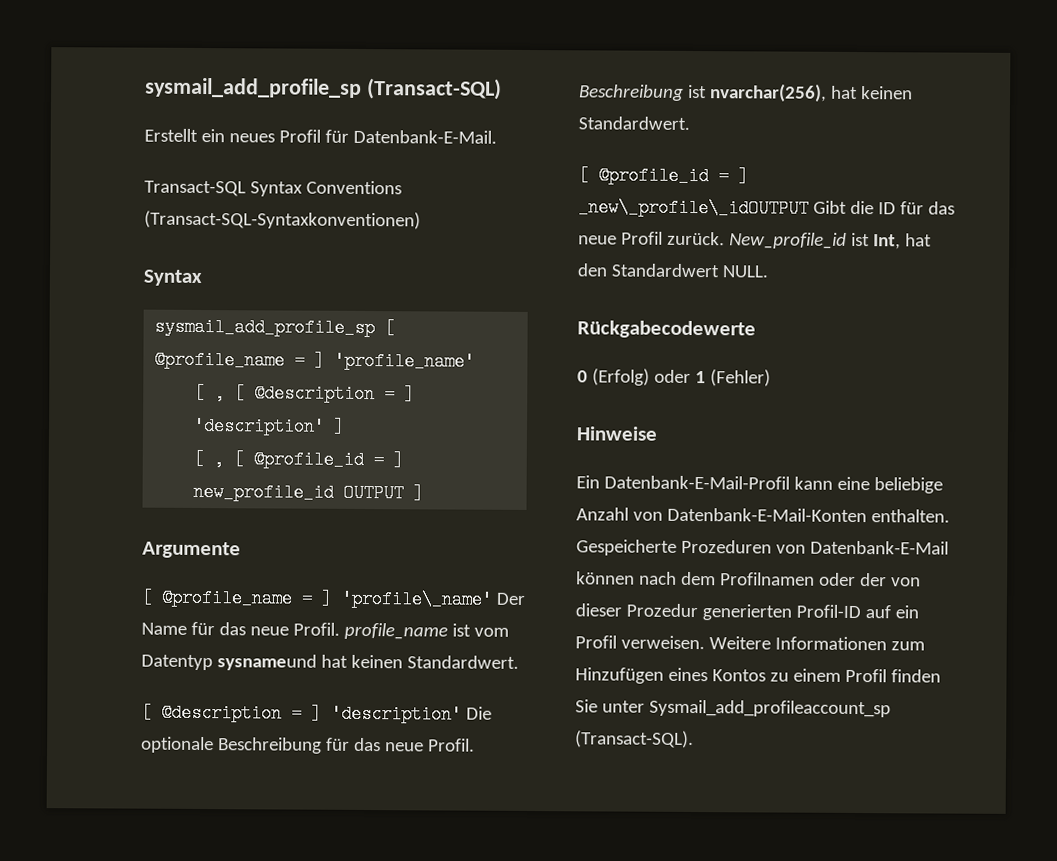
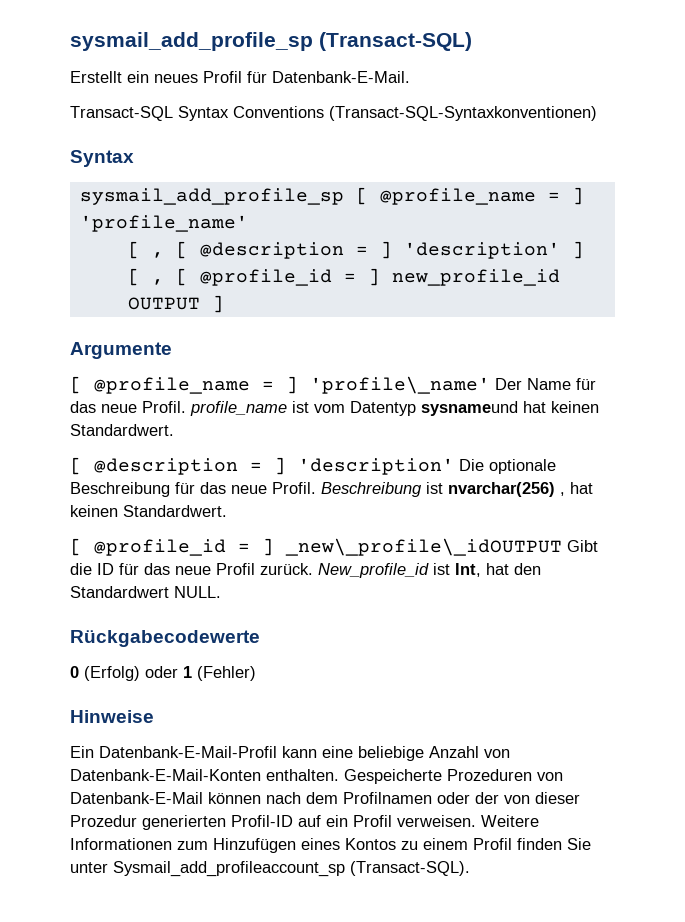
- Beschreibung ist nvarchar(256), hat keinen Standardwert.
+ Beschreibung ist nvarchar(256) , hat keinen Standardwert.

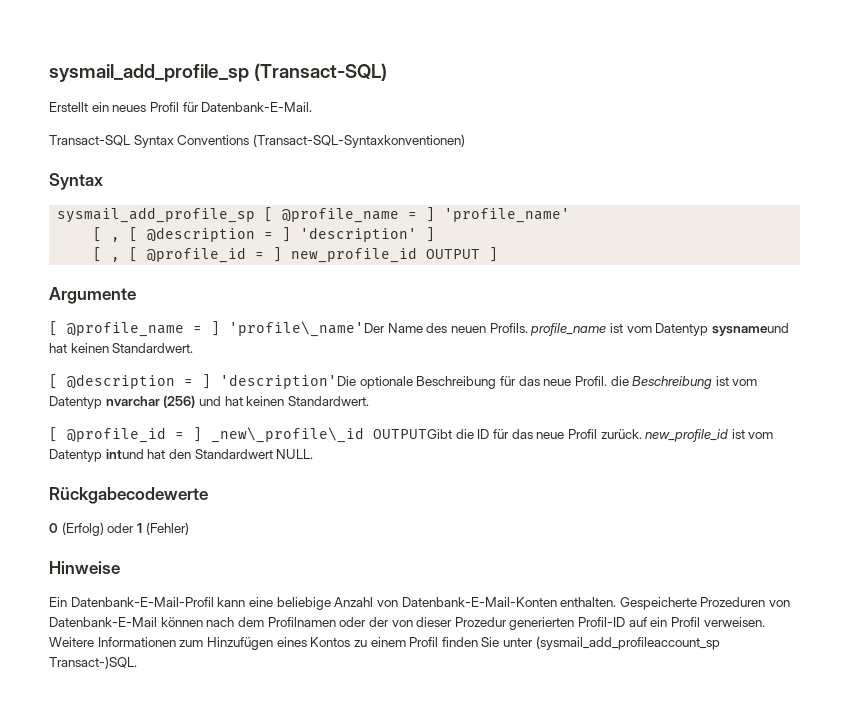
- [ @profile_name = ] 'profile\_name' Der Name für das neue Profil. profile_name ist vom Datentyp sysnameund hat keinen Standardwert.
+ [ @profile_name = ] 'profile\_name'Der Name des neuen Profils. profile_name ist vom Datentyp sysnameund hat keinen Standardwert.
- [ @description = ] 'description' Die optionale Beschreibung für das neue Profil. Beschreibung ist nvarchar(256) , hat keinen Standardwert.
+ [ @description = ] 'description'Die optionale Beschreibung für das neue Profil. die Beschreibung ist vom Datentyp nvarchar (256) und hat keinen Standardwert.
- [ @profile_id = ] _new\_profile\_idOUTPUT Gibt die ID für das neue Profil zurück. New_profile_id ist Int, hat den Standardwert NULL.
+ [ @profile_id = ] _new\_profile\_id OUTPUTGibt die ID für das neue Profil zurück. new_profile_id ist vom Datentyp intund hat den Standardwert NULL.
- Weitere Informationen zum Hinzufügen eines Kontos zu einem Profil finden Sie unter Sysmail_add_profileaccount_sp (Transact-SQL).
+ Weitere Informationen zum Hinzufügen eines Kontos zu einem Profil finden Sie unter (sysmail_add_profileaccount_sp Transact-)SQL.

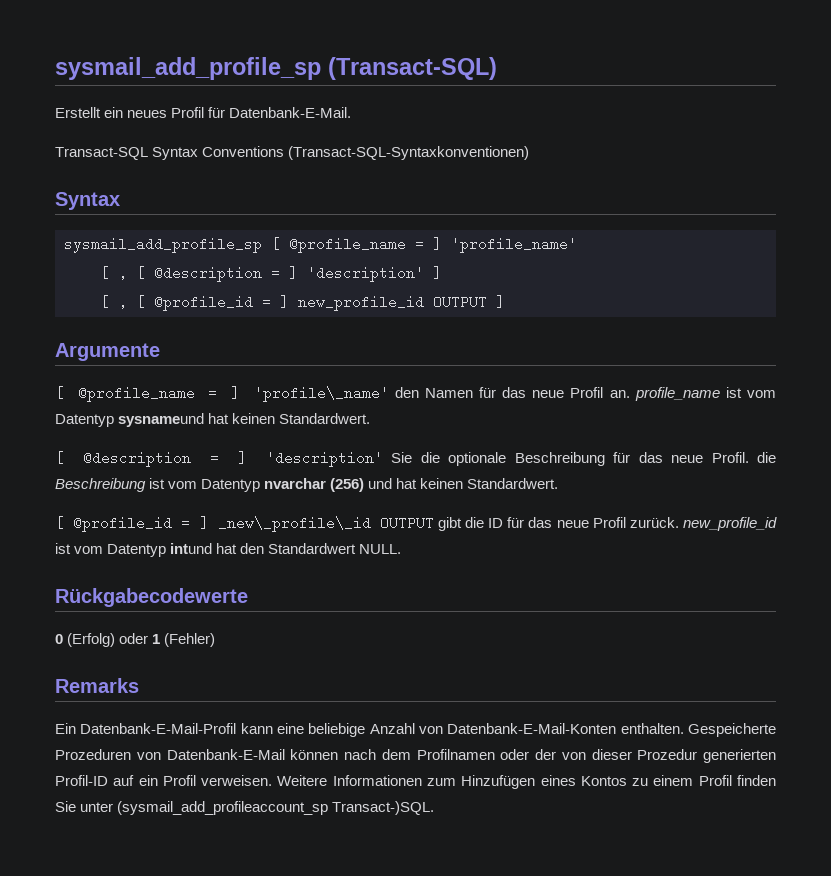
- [ @profile_name = ] 'profile\_name'Der Name des neuen Profils. profile_name ist vom Datentyp sysnameund hat keinen Standardwert.
+ [ @profile_name = ] 'profile\_name' den Namen für das neue Profil an. profile_name ist vom Datentyp sysnameund hat keinen Standardwert.
- [ @description = ] 'description'Die optionale Beschreibung für das neue Profil. die Beschreibung ist vom Datentyp nvarchar (256) und hat keinen Standardwert.
+ [ @description = ] 'description' Sie die optionale Beschreibung für das neue Profil. die Beschreibung ist vom Datentyp nvarchar (256) und hat keinen Standardwert.
- [ @profile_id = ] _new\_profile\_id OUTPUTGibt die ID für das neue Profil zurück. new_profile_id ist vom Datentyp intund hat den Standardwert NULL.
+ [ @profile_id = ] _new\_profile\_id OUTPUT gibt die ID für das neue Profil zurück. new_profile_id ist vom Datentyp intund hat den Standardwert NULL.
- Hinweise
+ Remarks

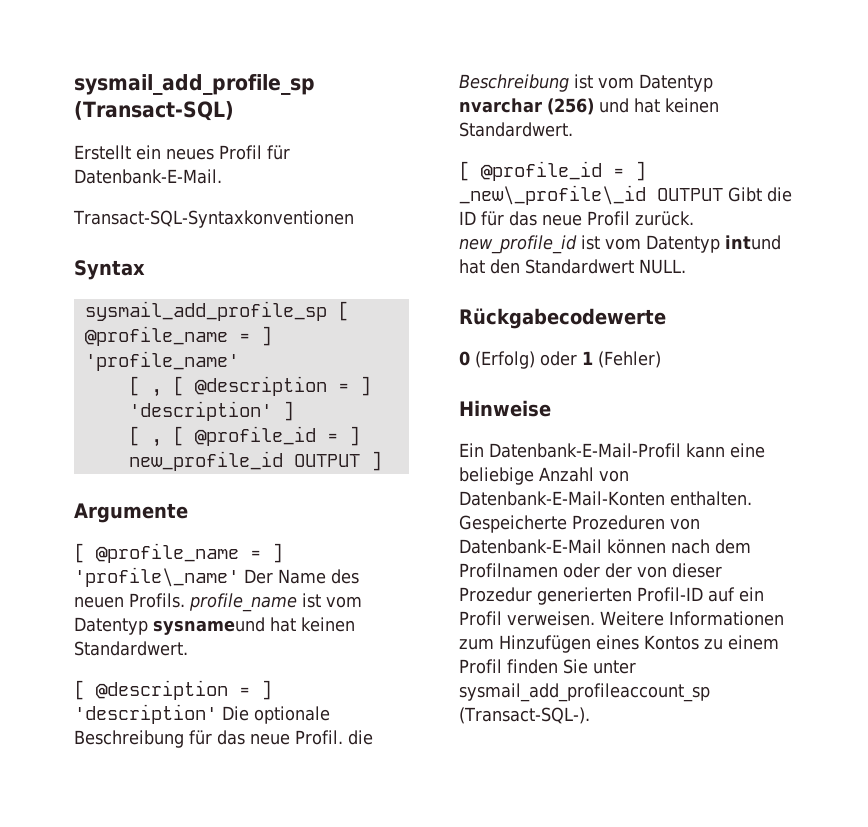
- Transact-SQL Syntax Conventions (Transact-SQL-Syntaxkonventionen)
+ Transact-SQL-Syntaxkonventionen
- [ @profile_name = ] 'profile\_name' den Namen für das neue Profil an. profile_name ist vom Datentyp sysnameund hat keinen Standardwert.
+ [ @profile_name = ] 'profile\_name' Der Name des neuen Profils. profile_name ist vom Datentyp sysnameund hat keinen Standardwert.
- [ @description = ] 'description' Sie die optionale Beschreibung für das neue Profil. die Beschreibung ist vom Datentyp nvarchar (256) und hat keinen Standardwert.
+ [ @description = ] 'description' Die optionale Beschreibung für das neue Profil. die Beschreibung ist vom Datentyp nvarchar (256) und hat keinen Standardwert.
- [ @profile_id = ] _new\_profile\_id OUTPUT gibt die ID für das neue Profil zurück. new_profile_id ist vom Datentyp intund hat den Standardwert NULL.
+ [ @profile_id = ] _new\_profile\_id OUTPUT Gibt die ID für das neue Profil zurück. new_profile_id ist vom Datentyp intund hat den Standardwert NULL.
- Remarks
+ Hinweise
- Weitere Informationen zum Hinzufügen eines Kontos zu einem Profil finden Sie unter (sysmail_add_profileaccount_sp Transact-)SQL.
+ Weitere Informationen zum Hinzufügen eines Kontos zu einem Profil finden Sie unter sysmail_add_profileaccount_sp (Transact-SQL-).

